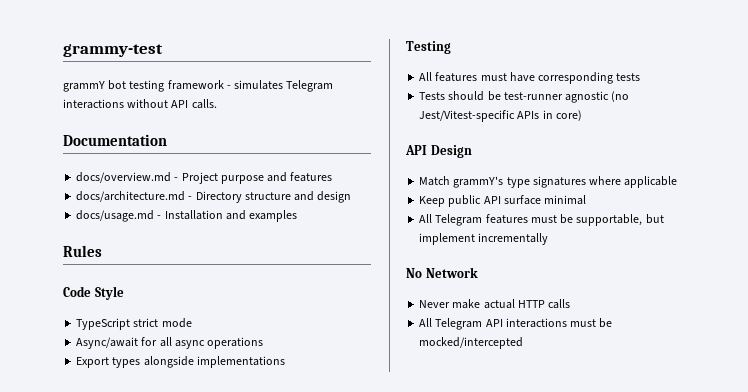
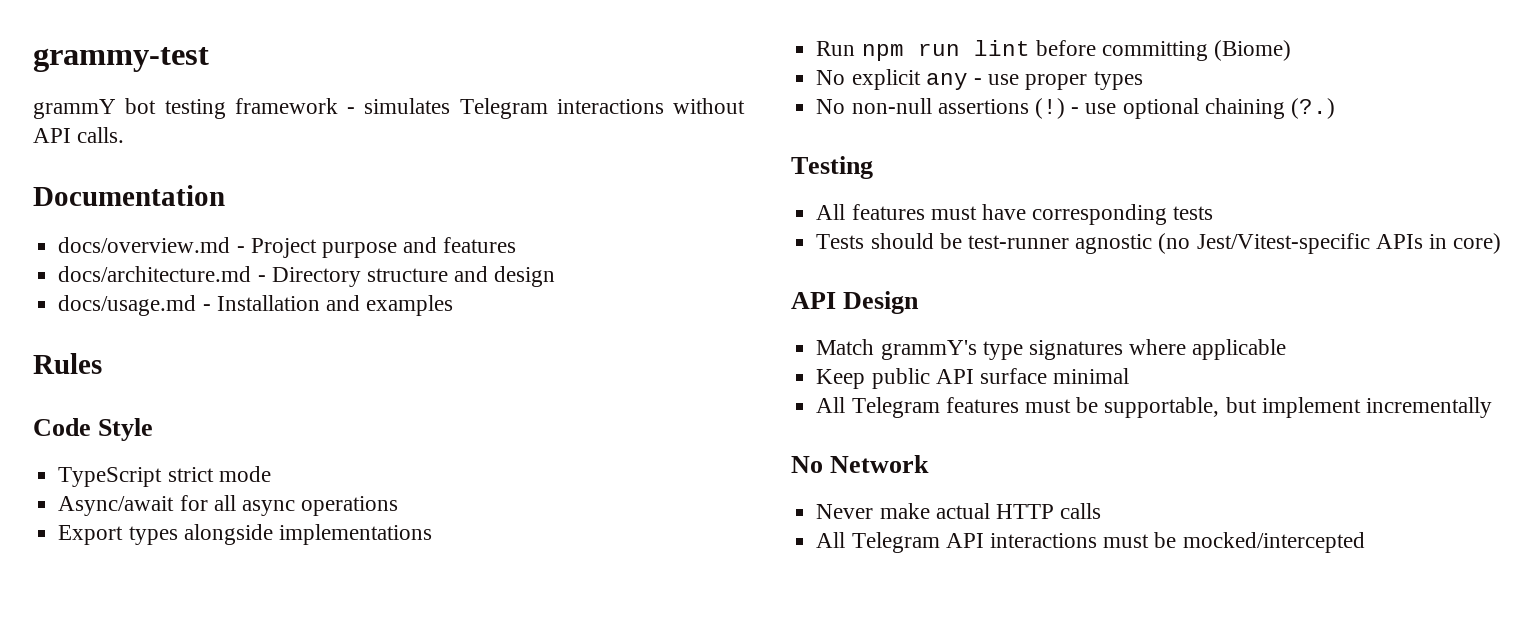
+ Run npm run lint before committing (Biome)
+ No explicit any - use proper types
+ No non-null assertions (!) - use optional chaining (?.)

